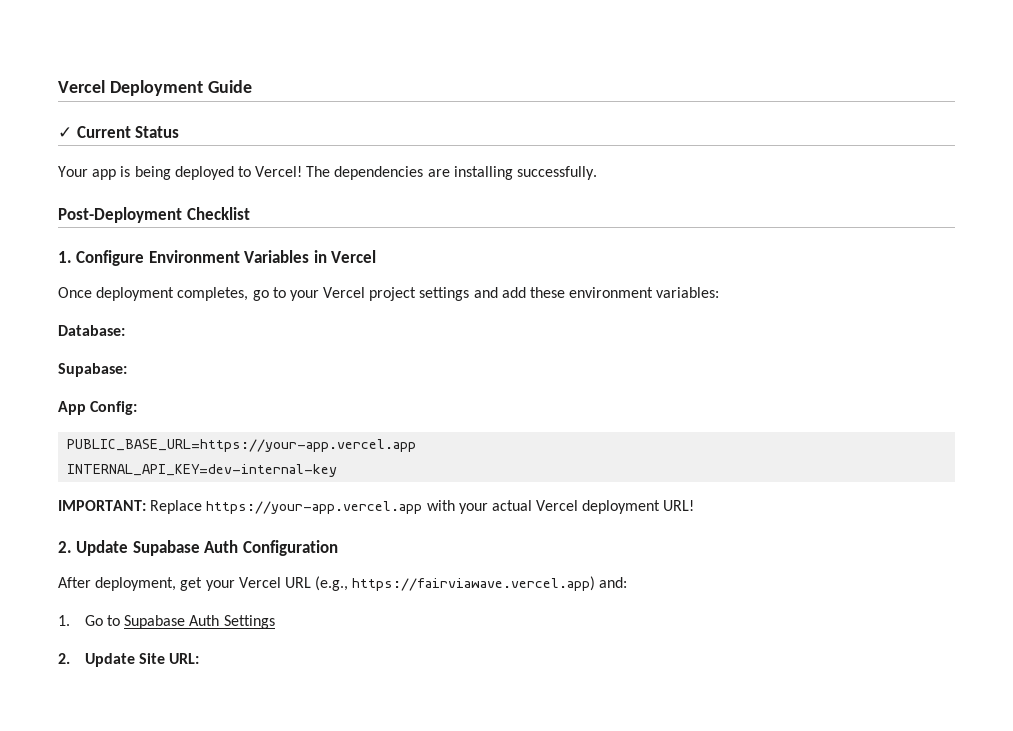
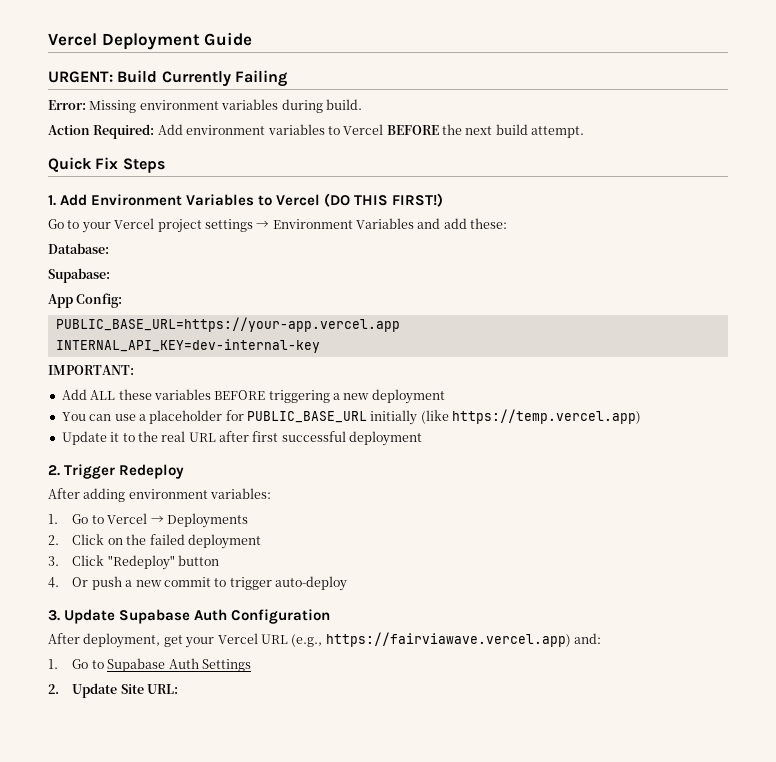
- ✓ Current Status
- Your app is being deployed to Vercel! The dependencies are installing successfully.
- Post-Deployment Checklist
- 1. Configure Environment Variables in Vercel
- Once deployment completes, go to your Vercel project settings and add these environment variables:
+ URGENT: Build Currently Failing
+ Error: Missing environment variables during build.
+ Action Required: Add environment variables to Vercel BEFORE the next build attempt.
+ Quick Fix Steps
+ 1. Add Environment Variables to Vercel (DO THIS FIRST!)
+ Go to your Vercel project settings → Environment Variables and add these:
- IMPORTANT: Replace https://your-app.vercel.app with your actual Vercel deployment URL!
- 2. Update Supabase Auth Configuration
+ IMPORTANT:
+ Add ALL these variables BEFORE triggering a new deployment
+ You can use a placeholder for PUBLIC_BASE_URL initially (like https://temp.vercel.app)
+ Update it to the real URL after first successful deployment
+ 2. Trigger Redeploy
+ After adding environment variables:
+ 1. Go to Vercel → Deployments
+ 2. Click on the failed deployment
+ 3. Click "Redeploy" button
+ 4. Or push a new commit to trigger auto-deploy
+ 3. Update Supabase Auth Configuration

